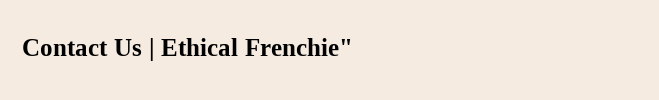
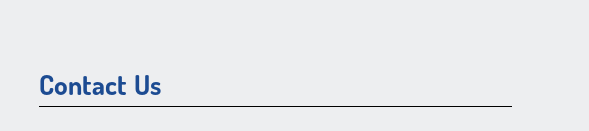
- Contact Us | Ethical Frenchie"
+ Contact Us

